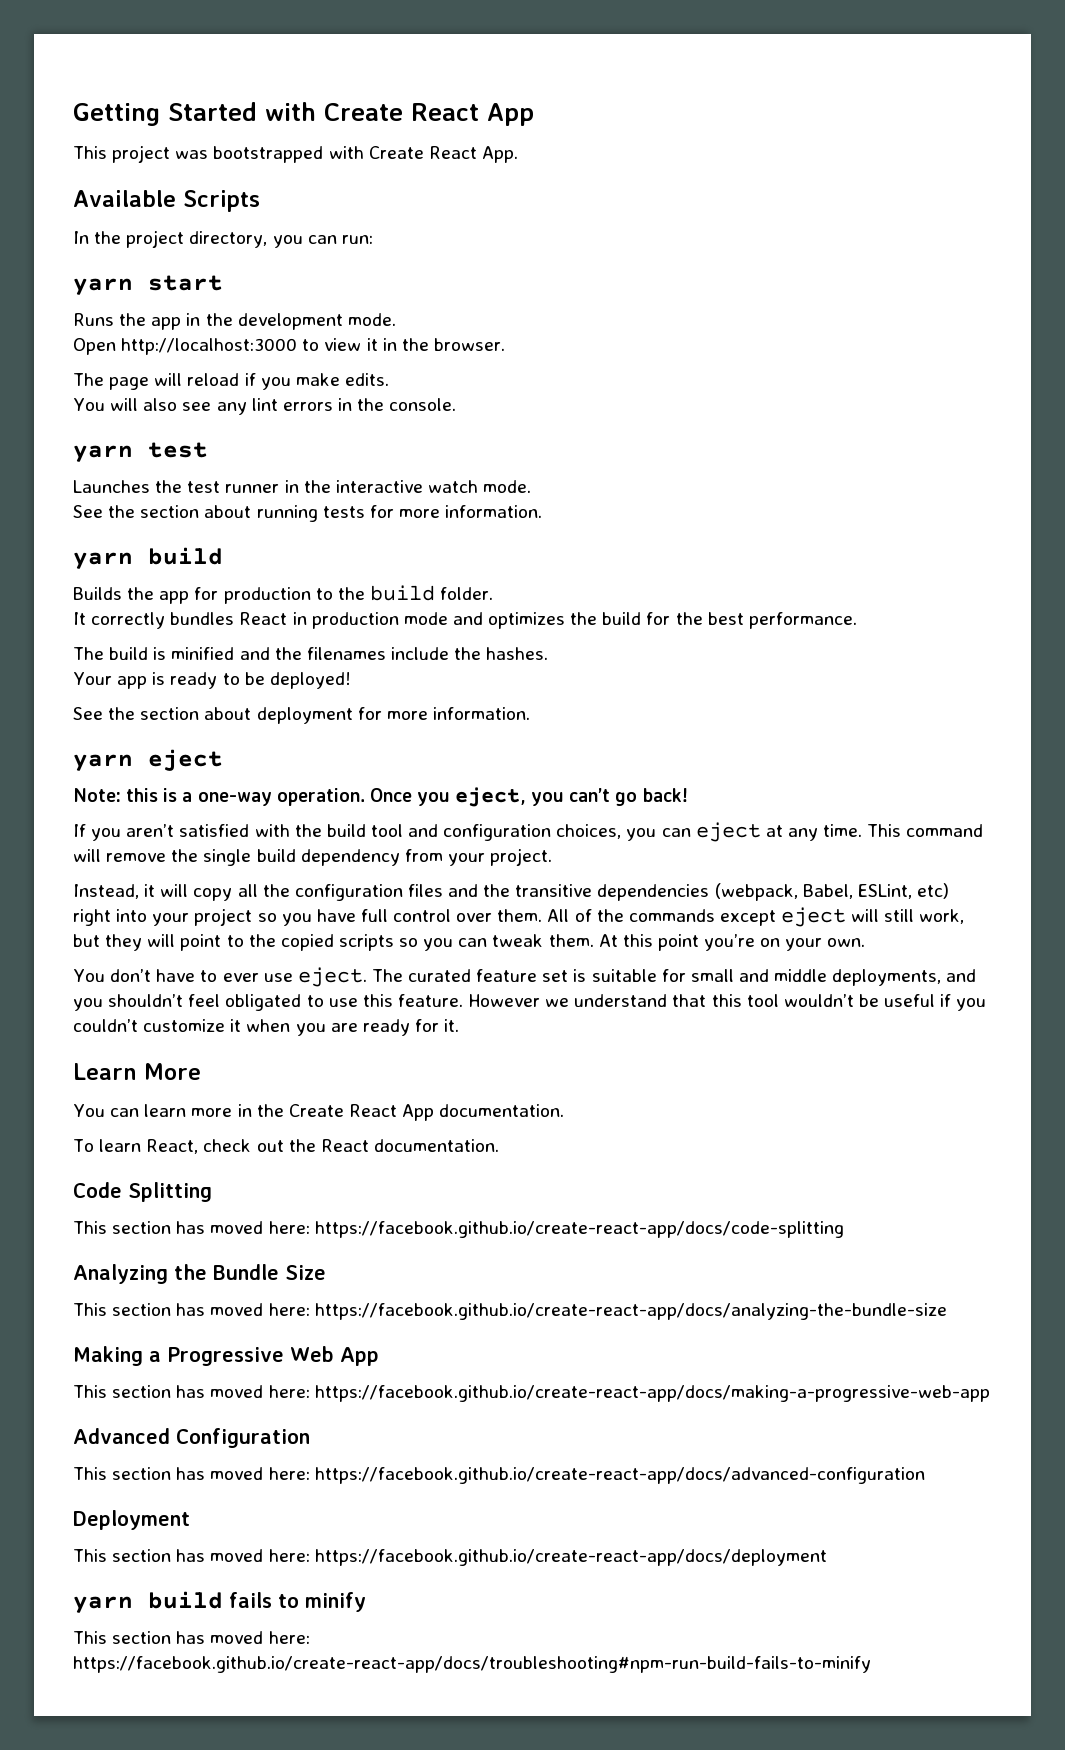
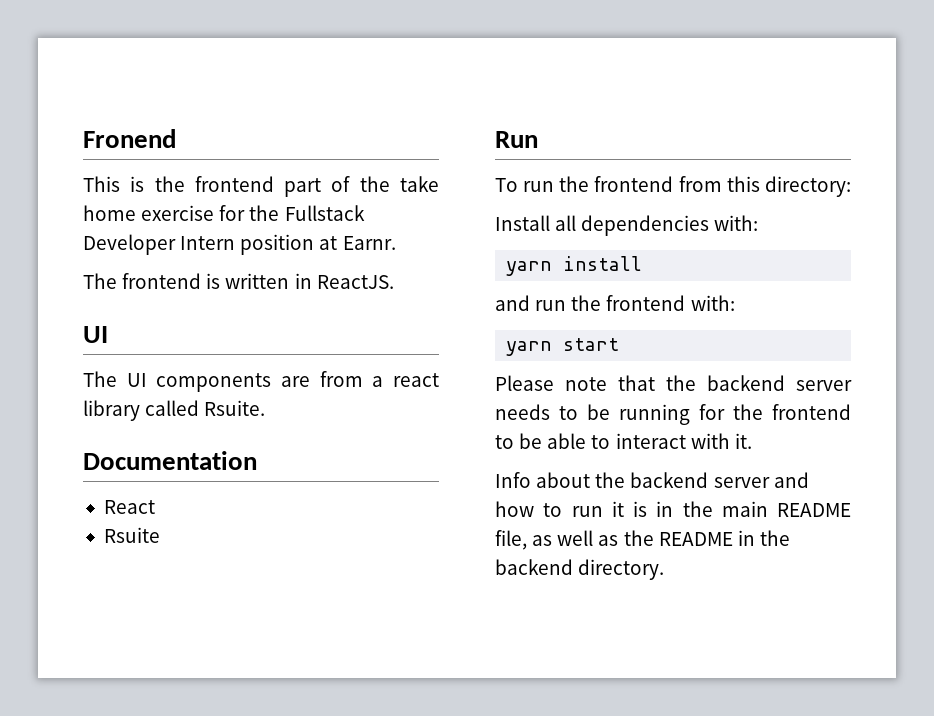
- Getting Started with Create React App
- This project was bootstrapped with Create React App.
- Available Scripts
- In the project directory, you can run:
+ Fronend
+ This is the frontend part of the take home exercise for the Fullstack Developer Intern position at Earnr.
+ The frontend is written in ReactJS.
+ UI
+ The UI components are from a react library called Rsuite.
+ Documentation
+ React
+ Rsuite
+ Run
+ To run the frontend from this directory:
+ Install all dependencies with:
+ yarn install
+ and run the frontend with:
  yarn start
- Runs the app in the development mode.
- Open http://localhost:3000 to view it in the browser.
- The page will reload if you make edits.
- You will also see any lint errors in the console.
- yarn test
- Launches the test runner in the interactive watch mode.
- See the section about running tests for more information.
- yarn build
- Builds the app for production to the build folder.
- It correctly bundles React in production mode and optimizes the build for the best performance.
- The build is minified and the filenames include the hashes.
- Your app is ready to be deployed!
- See the section about deployment for more information.
- yarn eject
- Note: this is a one-way operation. Once you eject, you can’t go back!
- If you aren’t satisfied with the build tool and configuration choices, you can eject at any time. This command will remove the single build dependency from your project.
- Instead, it will copy all the configuration files and the transitive dependencies (webpack, Babel, ESLint, etc) right into your project so you have full control over them. All of the commands except eject will still work, but they will point to the copied scripts so you can tweak them. At this point you’re on your own.
- You don’t have to ever use eject. The curated feature set is suitable for small and middle deployments, and you shouldn’t feel obligated to use this feature. However we understand that this tool wouldn’t be useful if you couldn’t customize it when you are ready for it.
- Learn More
- You can learn more in the Create React App documentation.
- To learn React, check out the React documentation.
- Code Splitting
- This section has moved here: https://facebook.github.io/create-react-app/docs/code-splitting
- Analyzing the Bundle Size
- This section has moved here: https://facebook.github.io/create-react-app/docs/analyzing-the-bundle-size
- Making a Progressive Web App
- This section has moved here: https://facebook.github.io/create-react-app/docs/making-a-progressive-web-app
- Advanced Configuration
- This section has moved here: https://facebook.github.io/create-react-app/docs/advanced-configuration
- Deployment
- This section has moved here: https://facebook.github.io/create-react-app/docs/deployment
- yarn build fails to minify
- This section has moved here: https://facebook.github.io/create-react-app/docs/troubleshooting#npm-run-build-fails-to-minify
+ Please note that the backend server needs to be running for the frontend to be able to interact with it.
+ Info about the backend server and how to run it is in the main README file, as well as the README in the backend directory.

